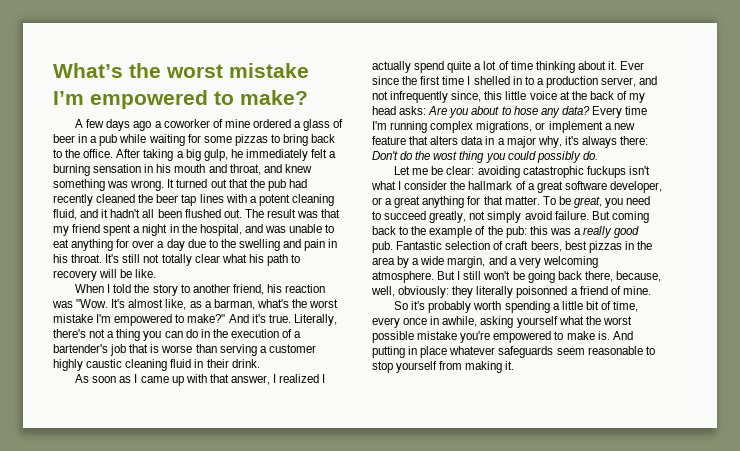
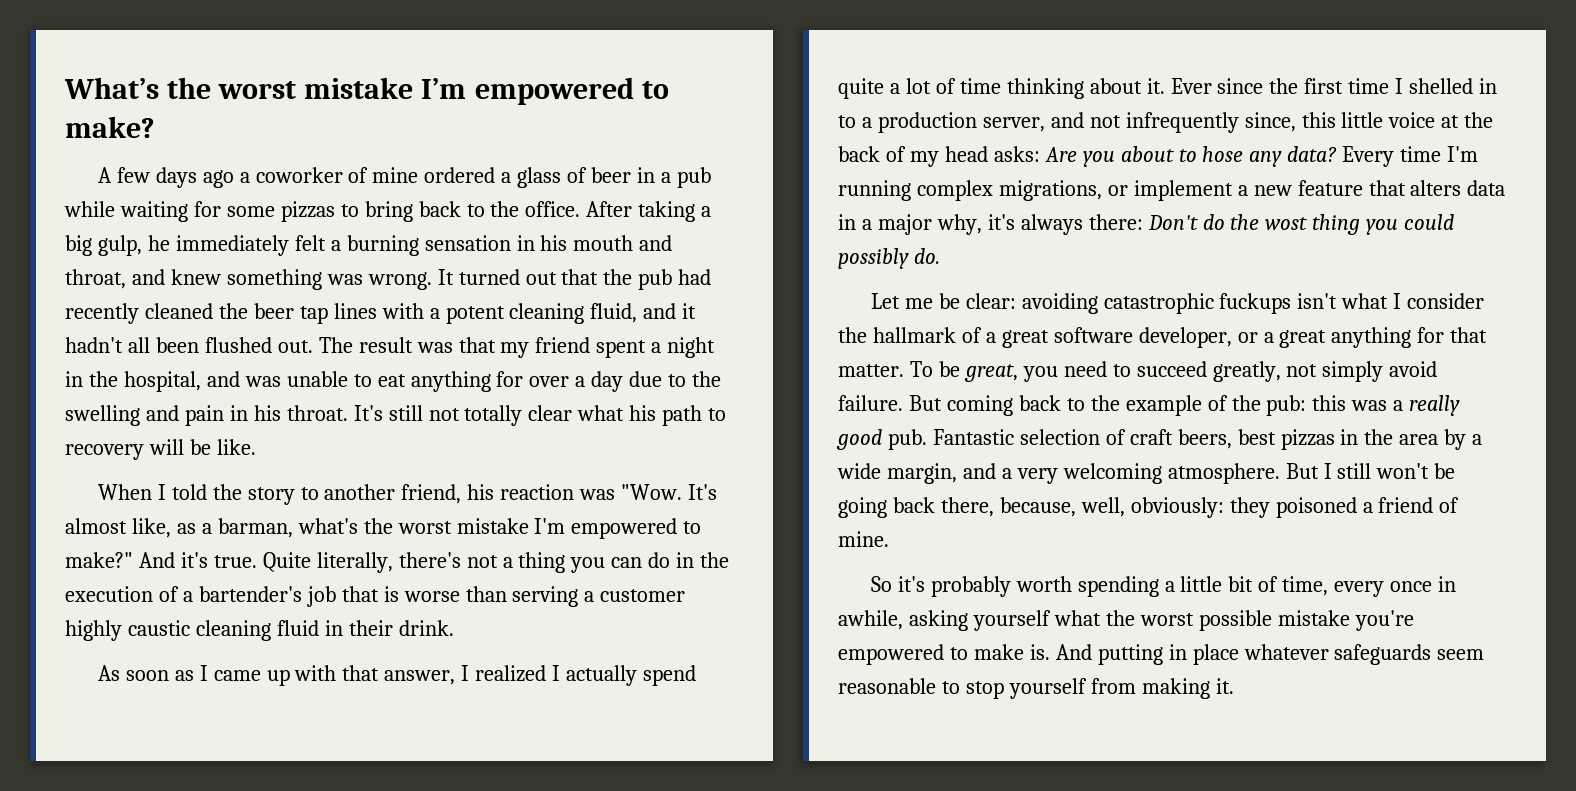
- Literally, there's not a thing you can do in the execution of a bartender's job that is worse than serving a customer highly caustic cleaning fluid in their drink.
+ Quite literally, there's not a thing you can do in the execution of a bartender's job that is worse than serving a customer highly caustic cleaning fluid in their drink.
- But I still won't be going back there, because, well, obviously: they literally poisonned a friend of mine.
+ But I still won't be going back there, because, well, obviously: they poisoned a friend of mine.

